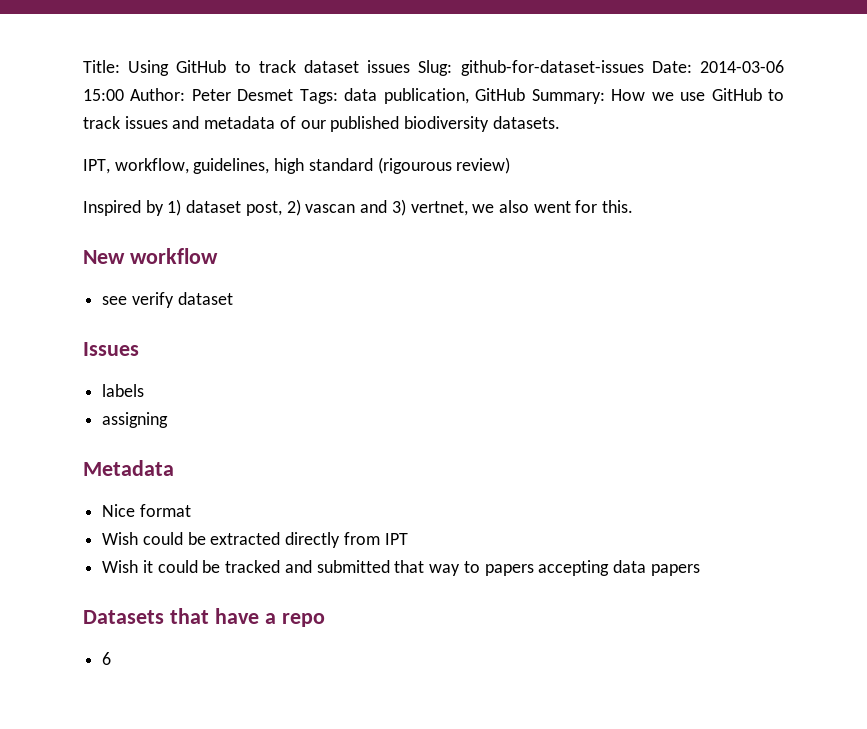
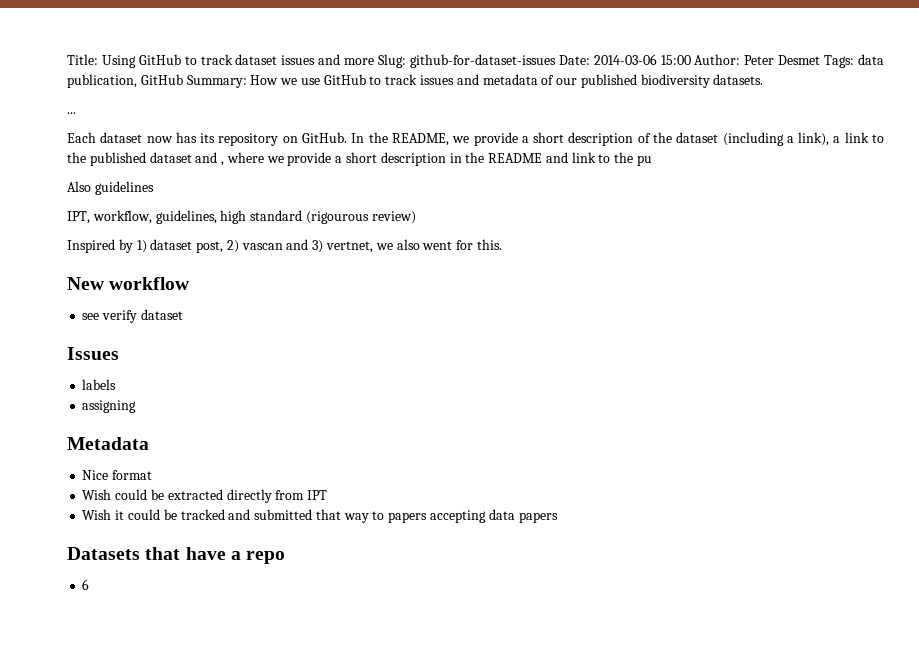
- Title: Using GitHub to track dataset issues Slug: github-for-dataset-issues Date: 2014-03-06 15:00 Author: Peter Desmet Tags: data publication, GitHub Summary: How we use GitHub to track issues and metadata of our published biodiversity datasets.
+ Title: Using GitHub to track dataset issues and more Slug: github-for-dataset-issues Date: 2014-03-06 15:00 Author: Peter Desmet Tags: data publication, GitHub Summary: How we use GitHub to track issues and metadata of our published biodiversity datasets.
+ ...
+ Each dataset now has its repository on GitHub. In the README, we provide a short description of the dataset (including a link), a link to the published dataset and , where we provide a short description in the README and link to the pu
+ Also guidelines

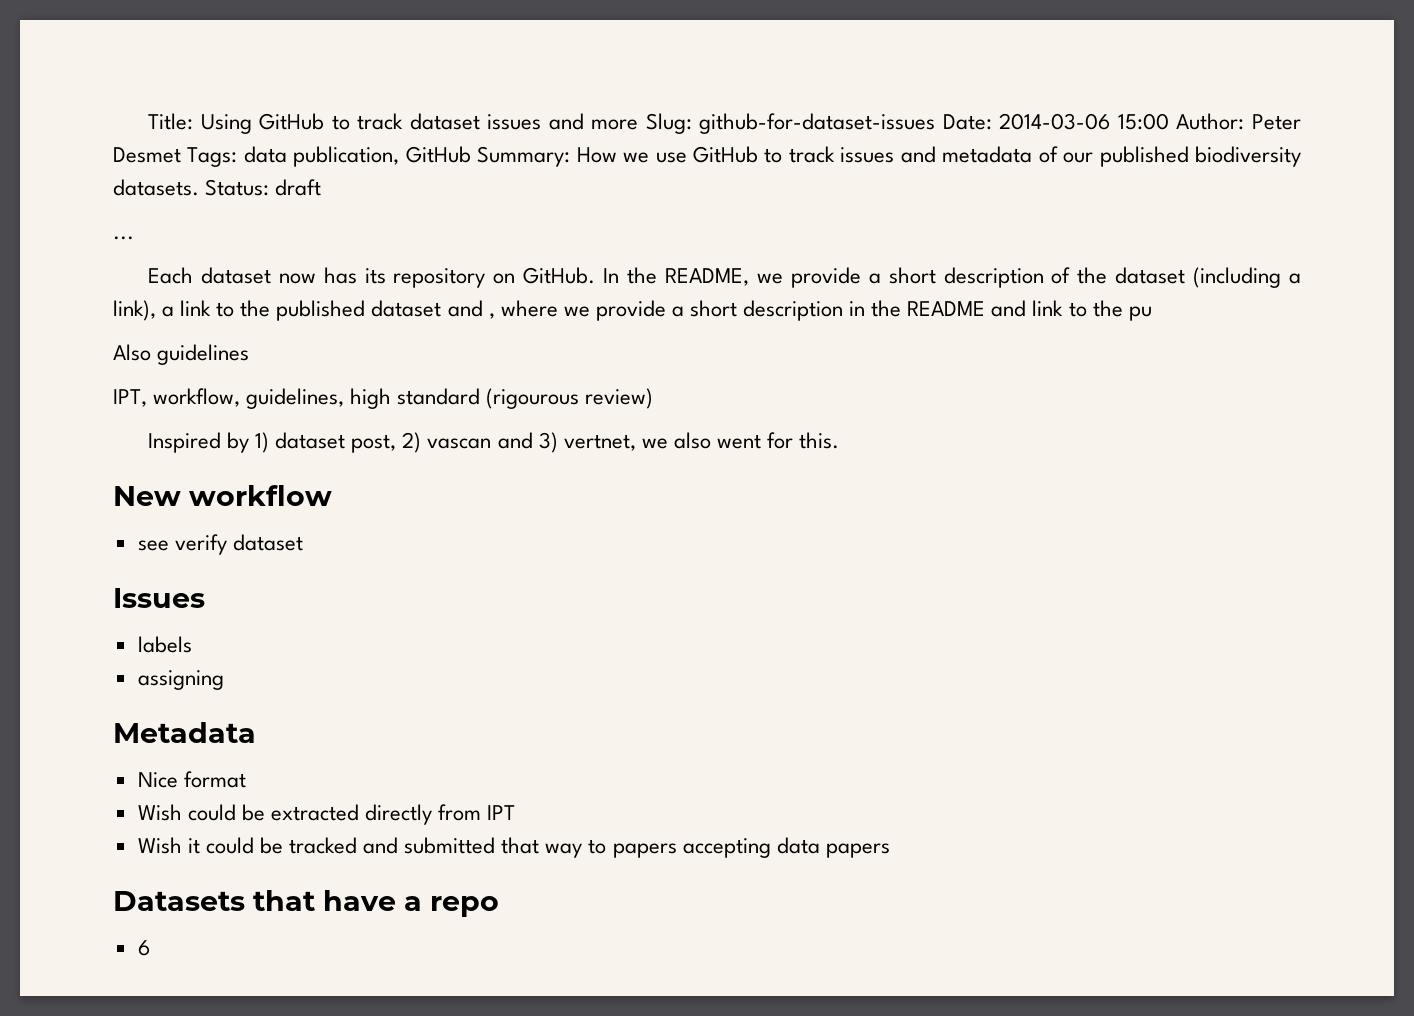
+ Status: draft

